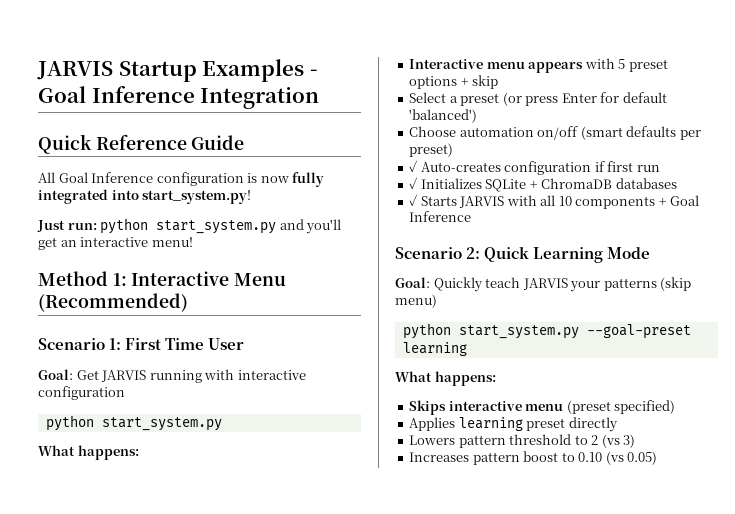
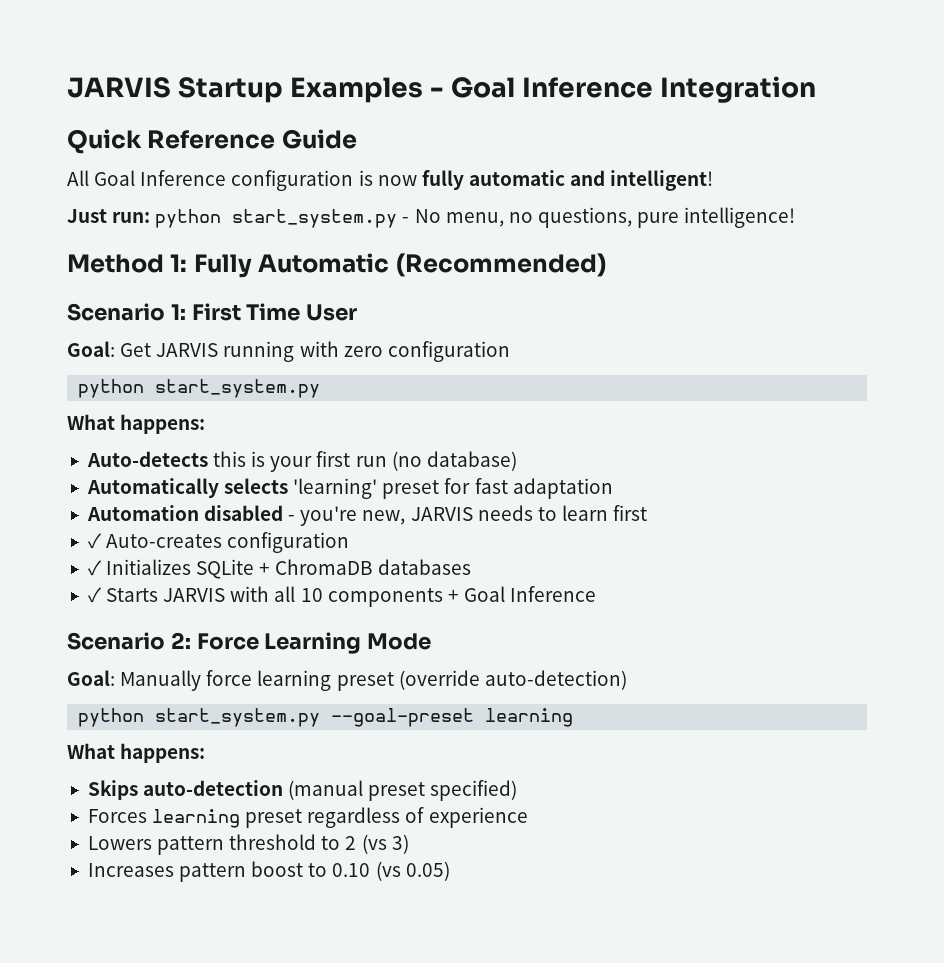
- All Goal Inference configuration is now fully integrated into start_system.py!
+ All Goal Inference configuration is now fully automatic and intelligent!
- Just run: python start_system.py and you'll get an interactive menu!
+ Just run: python start_system.py - No menu, no questions, pure intelligence!
- Method 1: Interactive Menu (Recommended)
+ Method 1: Fully Automatic (Recommended)
- Goal: Get JARVIS running with interactive configuration
+ Goal: Get JARVIS running with zero configuration
- Interactive menu appears with 5 preset options + skip
- Select a preset (or press Enter for default 'balanced')
- Choose automation on/off (smart defaults per preset)
+ Auto-detects this is your first run (no database)
+ Automatically selects 'learning' preset for fast adaptation
+ Automation disabled - you're new, JARVIS needs to learn first
- ✓ Auto-creates configuration if first run
+ ✓ Auto-creates configuration
- Scenario 2: Quick Learning Mode
+ Scenario 2: Force Learning Mode
- Goal: Quickly teach JARVIS your patterns (skip menu)
+ Goal: Manually force learning preset (override auto-detection)
- Skips interactive menu (preset specified)
+ Skips auto-detection (manual preset specified)
- Applies learning preset directly
+ Forces learning preset regardless of experience

